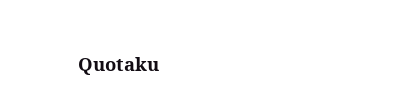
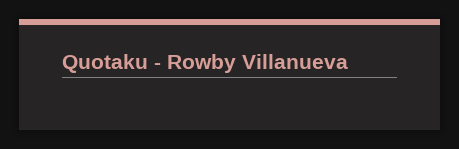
- Quotaku
+ Quotaku - Rowby Villanueva

